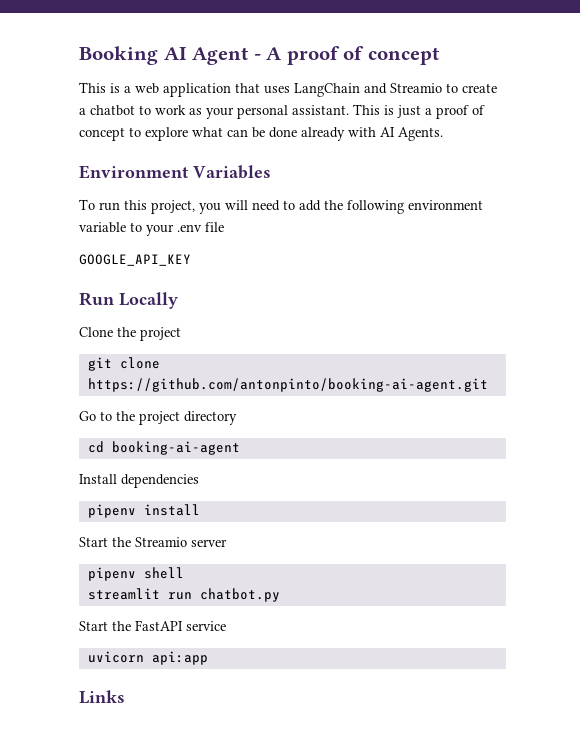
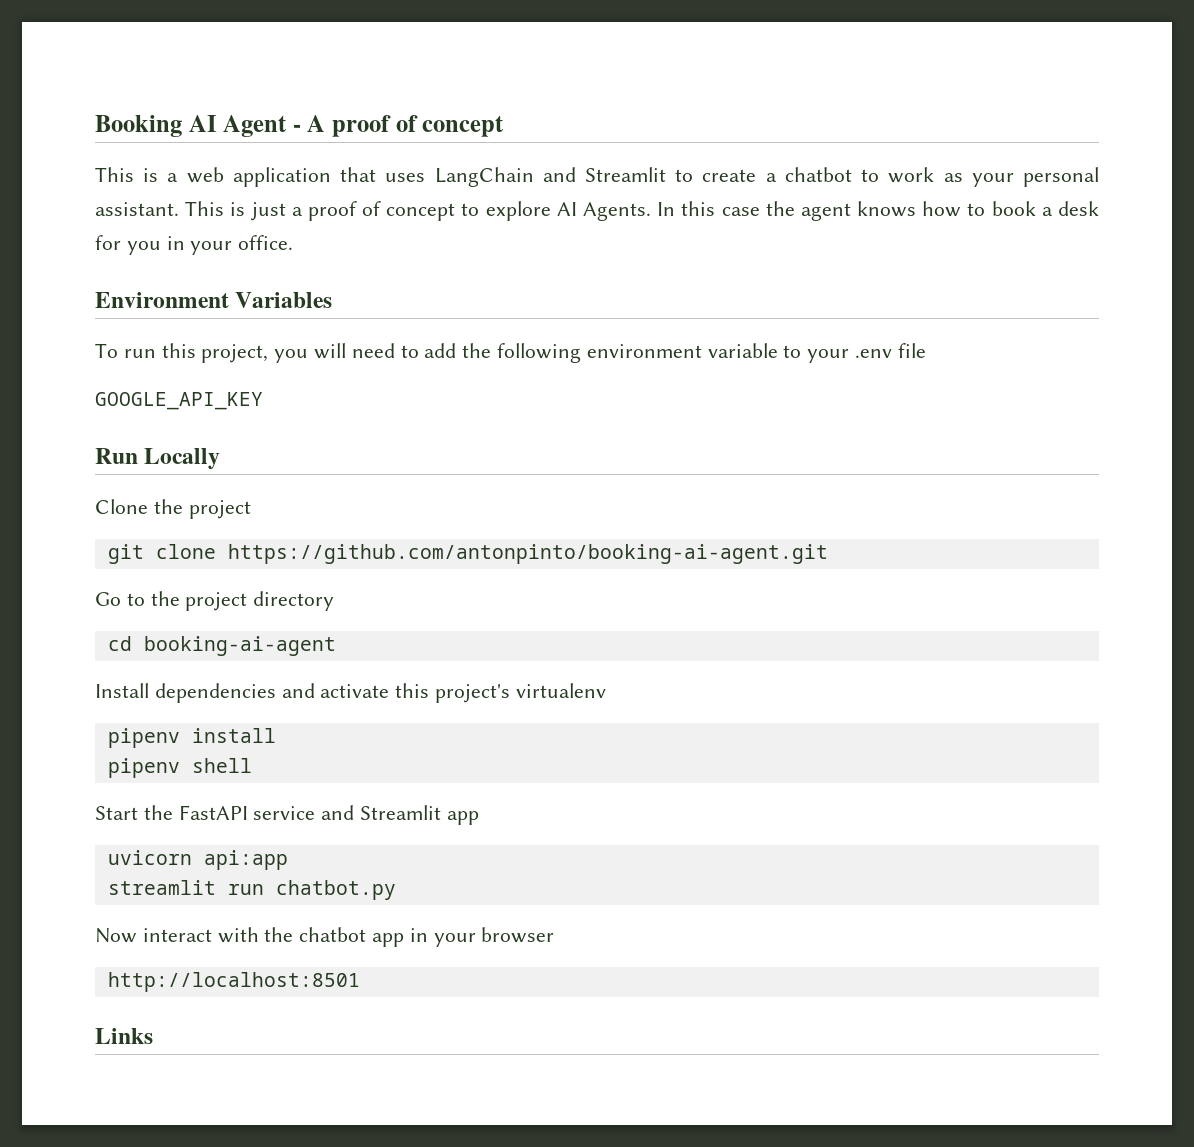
- This is a web application that uses LangChain and Streamio to create a chatbot to work as your personal assistant.
+ This is a web application that uses LangChain and Streamlit to create a chatbot to work as your personal assistant.
- This is just a proof of concept to explore what can be done already with AI Agents.
+ This is just a proof of concept to explore AI Agents. In this case the agent knows how to book a desk for you in your office.
- Install dependencies
+ Install dependencies and activate this project's virtualenv
- Start the Streamio server
  pipenv shell
+ Start the FastAPI service and Streamlit app
+ uvicorn api:app
  streamlit run chatbot.py
- Start the FastAPI service
- uvicorn api:app
+ Now interact with the chatbot app in your browser
+ http://localhost:8501

